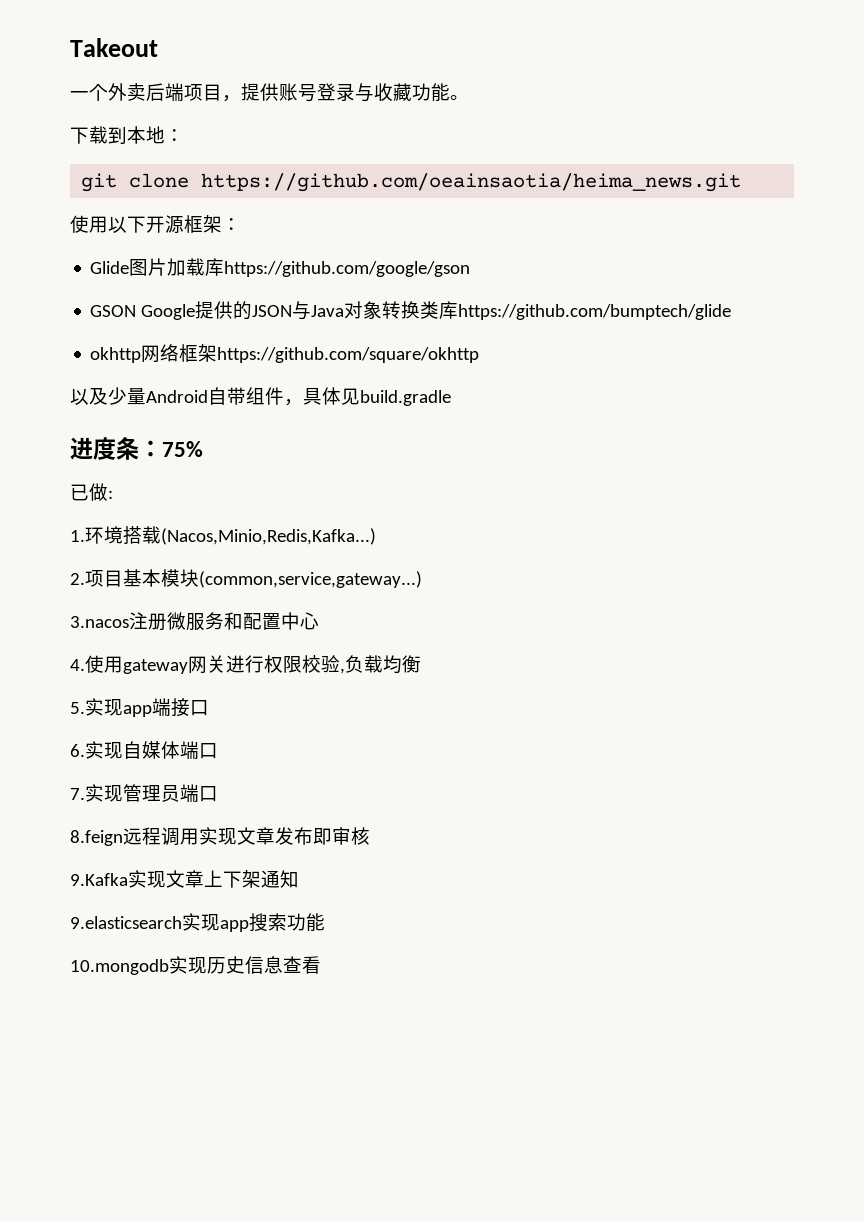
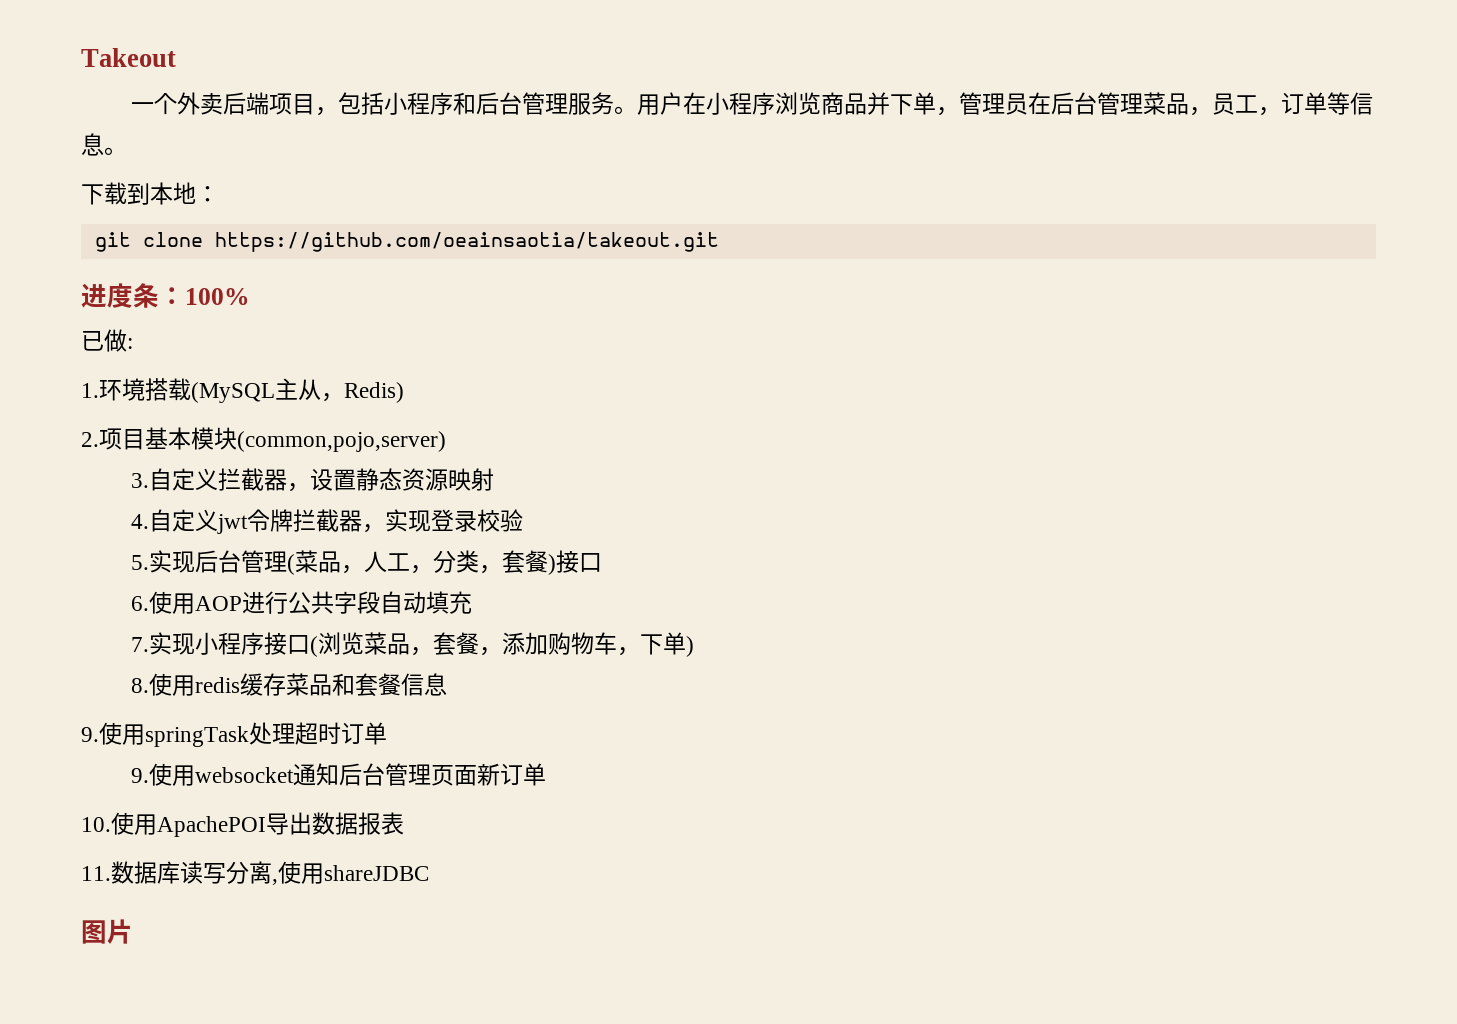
- 一个外卖后端项目，提供账号登录与收藏功能。
+ 一个外卖后端项目，包括小程序和后台管理服务。用户在小程序浏览商品并下单，管理员在后台管理菜品，员工，订单等信息。
- git clone https://github.com/oeainsaotia/heima_news.git
- 使用以下开源框架：
- Glide图片加载库https://github.com/google/gson
- GSON Google提供的JSON与Java对象转换类库https://github.com/bumptech/glide
- okhttp网络框架https://github.com/square/okhttp
- 以及少量Android自带组件，具体见build.gradle
+ git clone https://github.com/oeainsaotia/takeout.git
- 进度条：75%
+ 进度条：100%
- 1.环境搭载(Nacos,Minio,Redis,Kafka...)
+ 1.环境搭载(MySQL主从，Redis)
- 2.项目基本模块(common,service,gateway...)
- 3.nacos注册微服务和配置中心
- 4.使用gateway网关进行权限校验,负载均衡
- 5.实现app端接口
- 6.实现自媒体端口
- 7.实现管理员端口
- 8.feign远程调用实现文章发布即审核
- 9.Kafka实现文章上下架通知
- 9.elasticsearch实现app搜索功能
- 10.mongodb实现历史信息查看
+ 2.项目基本模块(common,pojo,server)
+ 3.自定义拦截器，设置静态资源映射
+ 4.自定义jwt令牌拦截器，实现登录校验
+ 5.实现后台管理(菜品，人工，分类，套餐)接口
+ 6.使用AOP进行公共字段自动填充
+ 7.实现小程序接口(浏览菜品，套餐，添加购物车，下单)
+ 8.使用redis缓存菜品和套餐信息
+ 9.使用springTask处理超时订单
+ 9.使用websocket通知后台管理页面新订单
+ 10.使用ApachePOI导出数据报表
+ 11.数据库读写分离,使用shareJDBC
+ 图片

